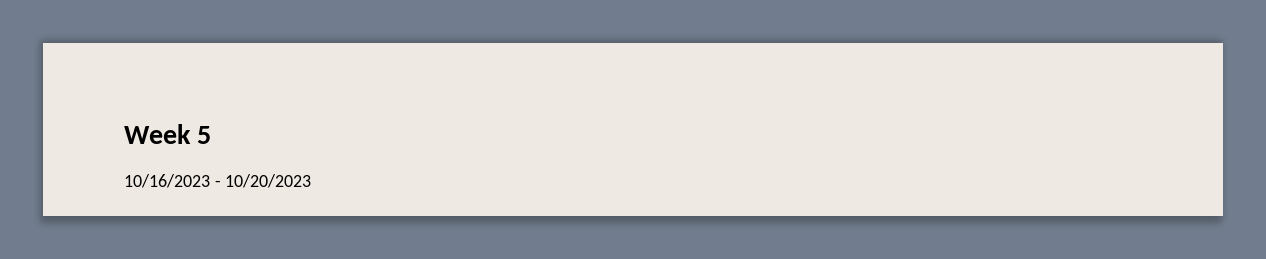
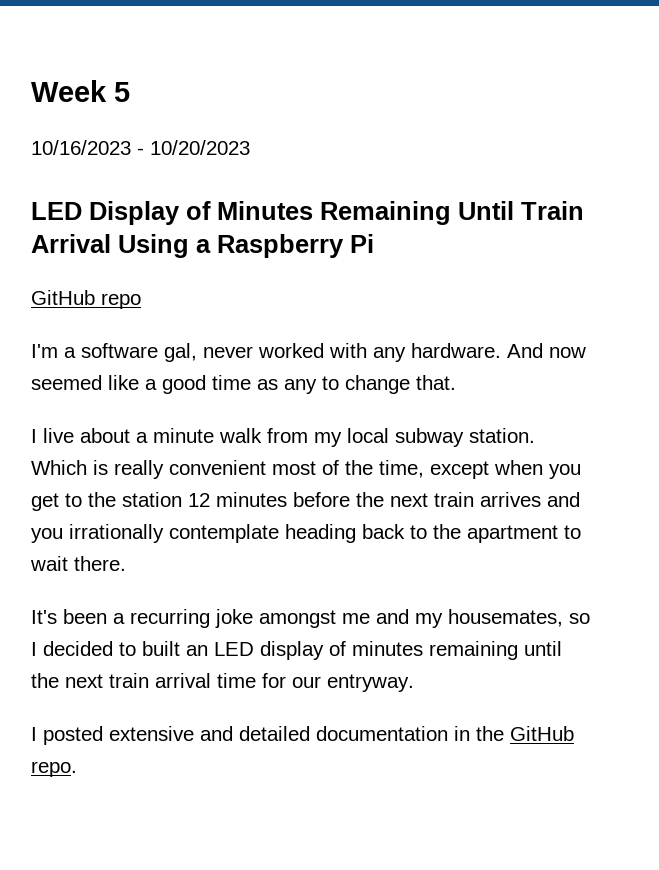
+ LED Display of Minutes Remaining Until Train Arrival Using a Raspberry Pi
+ GitHub repo
+ I'm a software gal, never worked with any hardware. And now seemed like a good time as any to change that.
+ I live about a minute walk from my local subway station. Which is really convenient most of the time, except when you get to the station 12 minutes before the next train arrives and you irrationally contemplate heading back to the apartment to wait there.
+ It's been a recurring joke amongst me and my housemates, so I decided to built an LED display of minutes remaining until the next train arrival time for our entryway.
+ I posted extensive and detailed documentation in the GitHub repo.

